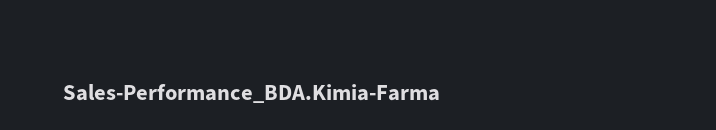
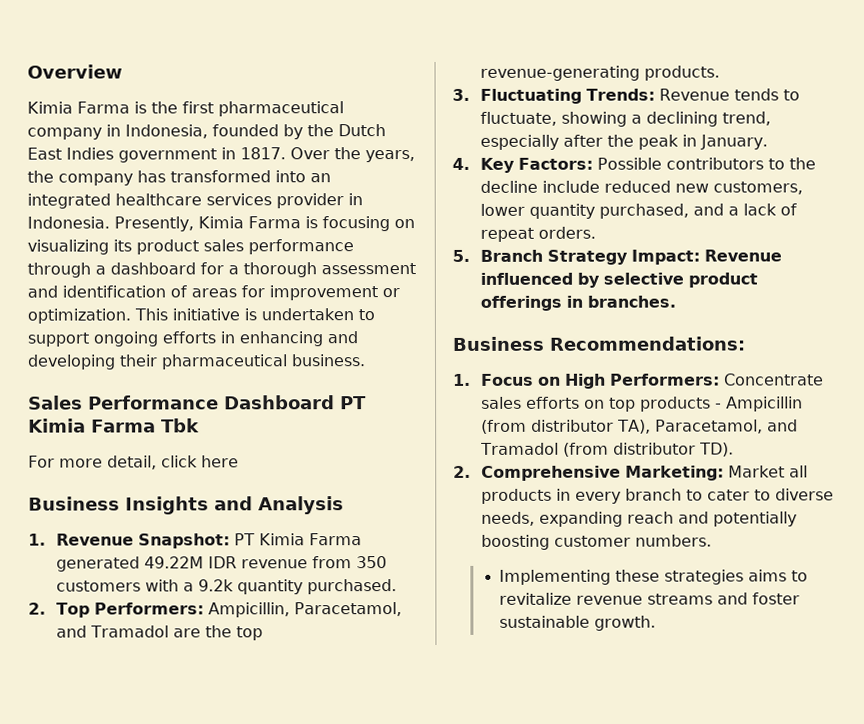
- Sales-Performance_BDA.Kimia-Farma
+ Overview
+ Kimia Farma is the first pharmaceutical company in Indonesia, founded by the Dutch East Indies government in 1817. Over the years, the company has transformed into an integrated healthcare services provider in Indonesia. Presently, Kimia Farma is focusing on visualizing its product sales performance through a dashboard for a thorough assessment and identification of areas for improvement or optimization. This initiative is undertaken to support ongoing efforts in enhancing and developing their pharmaceutical business.
+ Sales Performance Dashboard PT Kimia Farma Tbk
+ For more detail, click here
+ Business Insights and Analysis
+ 1. Revenue Snapshot: PT Kimia Farma generated 49.22M IDR revenue from 350 customers with a 9.2k quantity purchased.
+ 2. Top Performers: Ampicillin, Paracetamol, and Tramadol are the top revenue-generating products.
+ 3. Fluctuating Trends: Revenue tends to fluctuate, showing a declining trend, especially after the peak in January.
+ 4. Key Factors: Possible contributors to the decline include reduced new customers, lower quantity purchased, and a lack of repeat orders.
+ 5. Branch Strategy Impact: Revenue influenced by selective product offerings in branches.
+ Business Recommendations:
+ 1. Focus on High Performers: Concentrate sales efforts on top products - Ampicillin (from distributor TA), Paracetamol, and Tramadol (from distributor TD).
+ 2. Comprehensive Marketing: Market all products in every branch to cater to diverse needs, expanding reach and potentially boosting customer numbers.
+ Implementing these strategies aims to revitalize revenue streams and foster sustainable growth.

